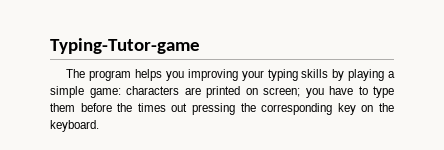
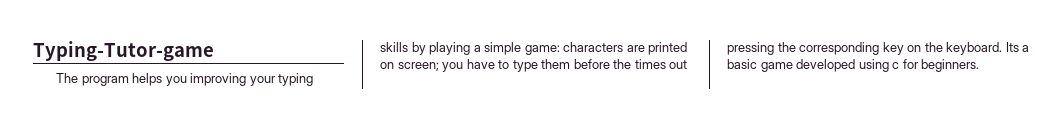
+ Its a basic game developed using c for beginners.

